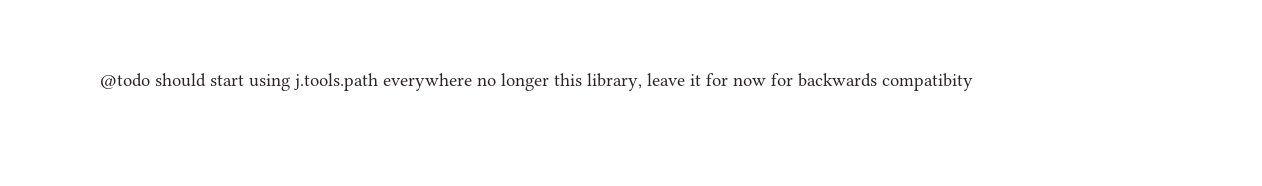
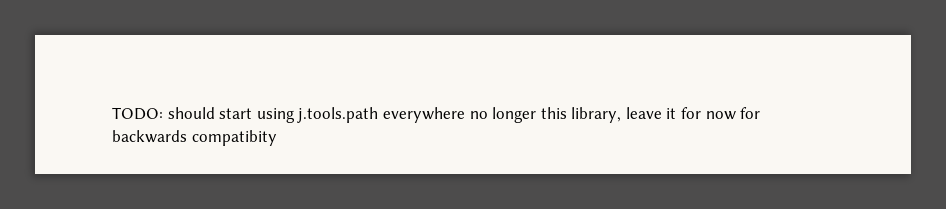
- @todo should start using j.tools.path everywhere no longer this library, leave it for now for backwards compatibity
+ TODO: should start using j.tools.path everywhere no longer this library, leave it for now for backwards compatibity

